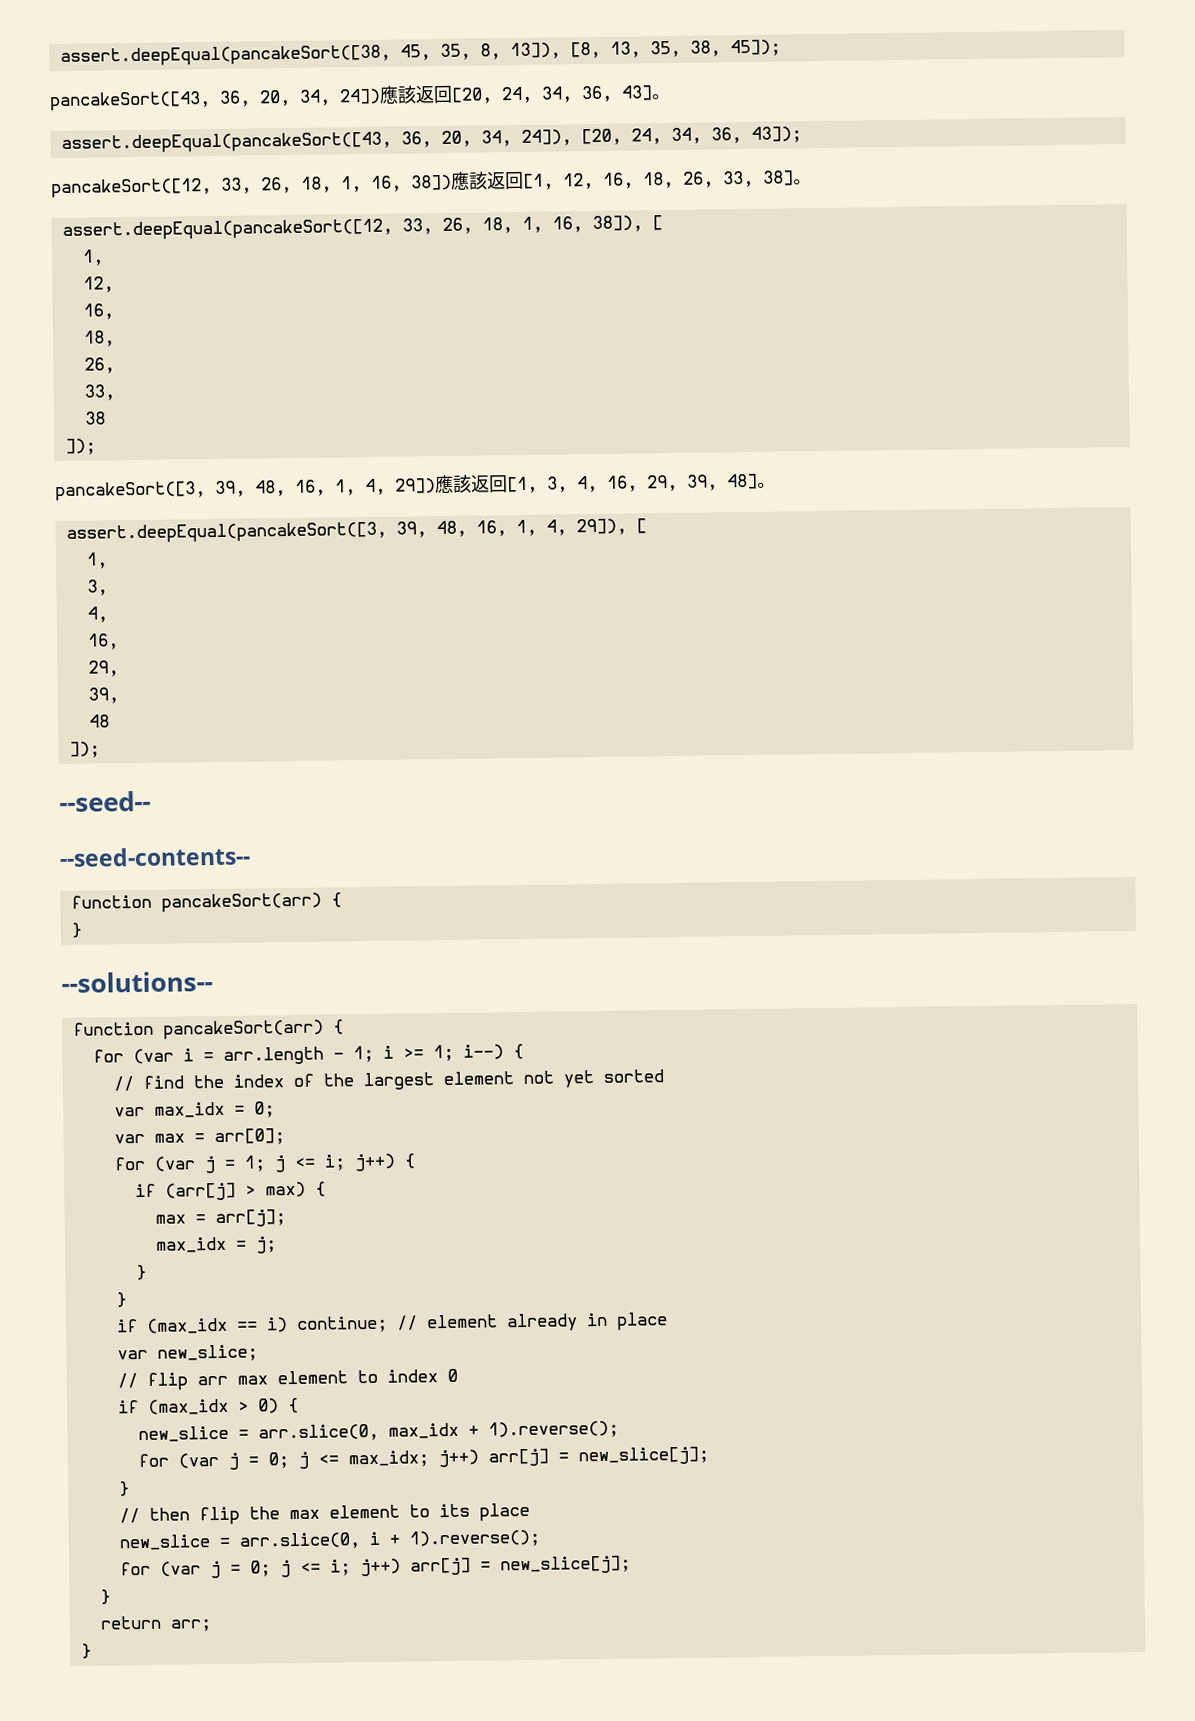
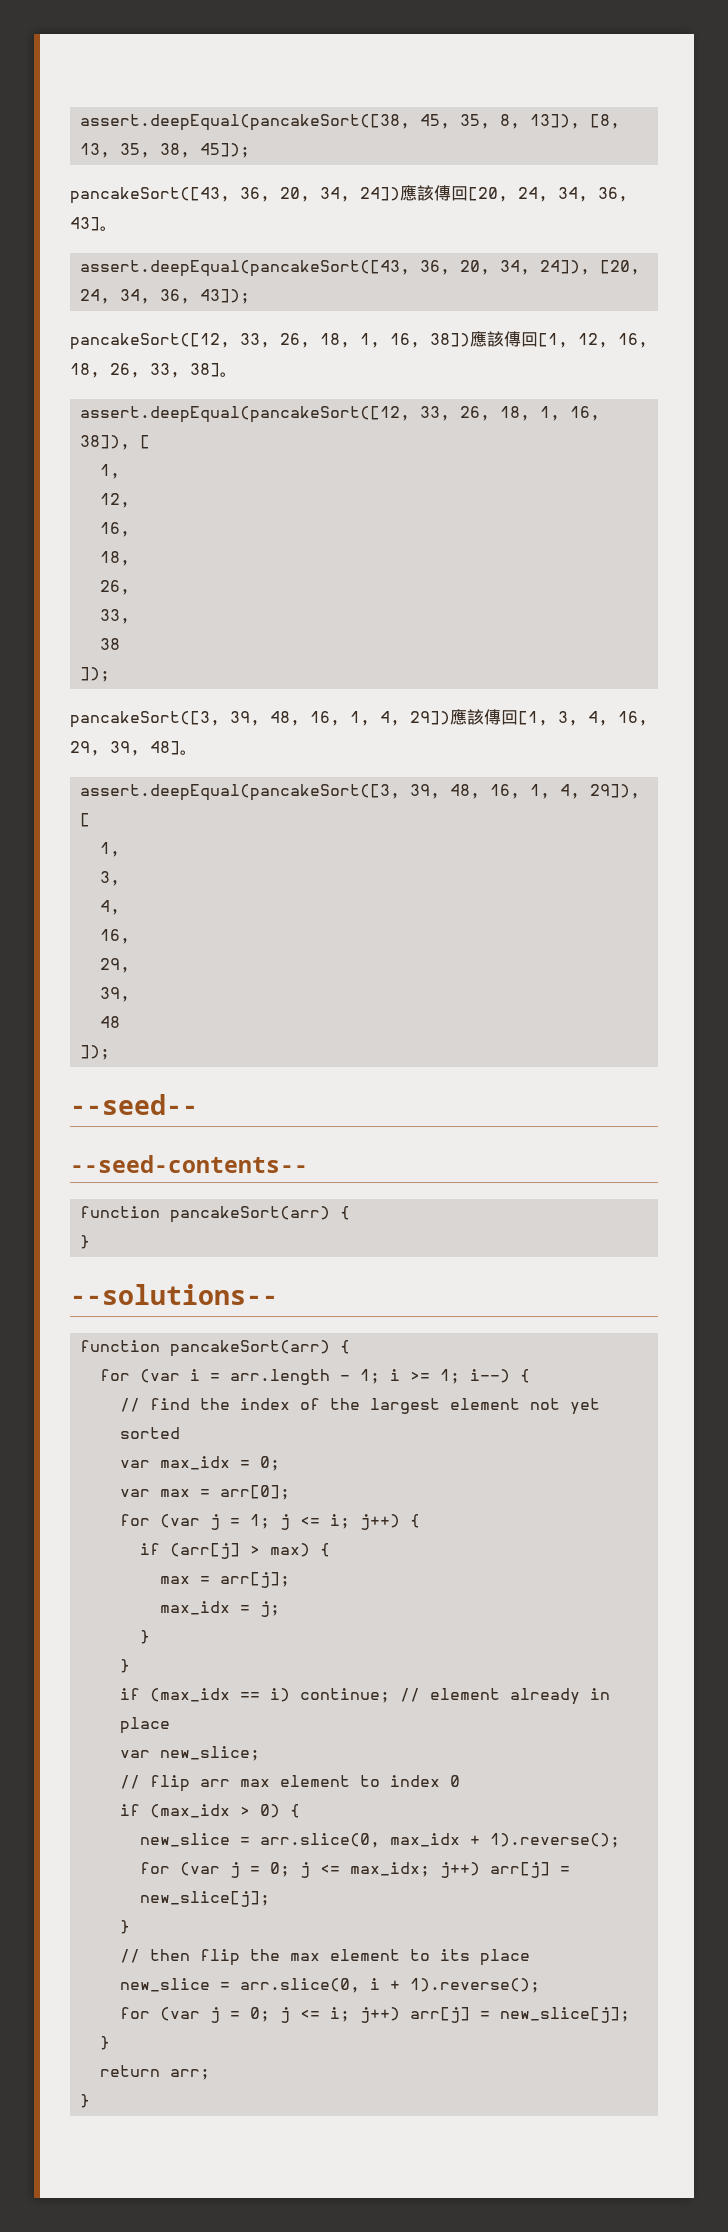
- pancakeSort([43, 36, 20, 34, 24])應該返回[20, 24, 34, 36, 43]。
+ pancakeSort([43, 36, 20, 34, 24])應該傳回[20, 24, 34, 36, 43]。
- pancakeSort([12, 33, 26, 18, 1, 16, 38])應該返回[1, 12, 16, 18, 26, 33, 38]。
+ pancakeSort([12, 33, 26, 18, 1, 16, 38])應該傳回[1, 12, 16, 18, 26, 33, 38]。
- pancakeSort([3, 39, 48, 16, 1, 4, 29])應該返回[1, 3, 4, 16, 29, 39, 48]。
+ pancakeSort([3, 39, 48, 16, 1, 4, 29])應該傳回[1, 3, 4, 16, 29, 39, 48]。

